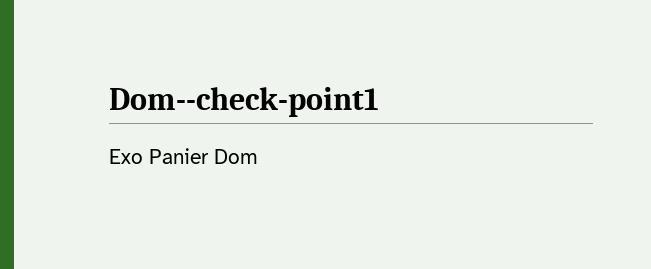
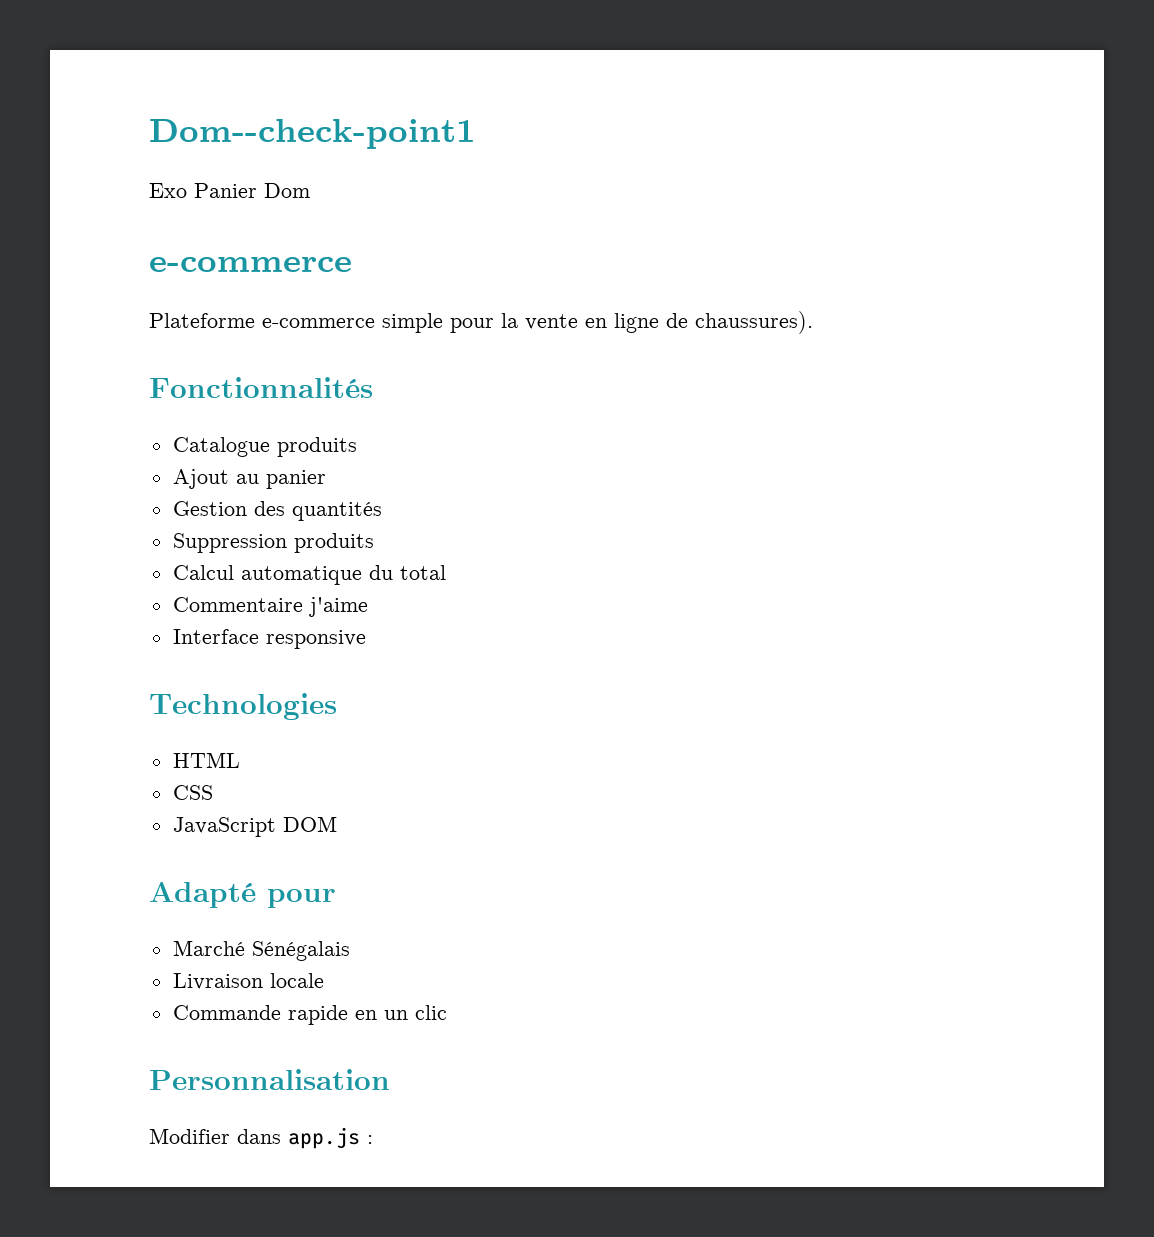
  Exo Panier Dom
+ e-commerce
+ Plateforme e-commerce simple pour la vente en ligne de chaussures).
+ Fonctionnalités
+ Catalogue produits
+ Ajout au panier
+ Gestion des quantités
+ Suppression produits
+ Calcul automatique du total
+ Commentaire j'aime
+ Interface responsive
+ Technologies
+ HTML
+ CSS
+ JavaScript DOM
+ Adapté pour
+ Marché Sénégalais
+ Livraison locale
+ Commande rapide en un clic
+ Personnalisation
+ Modifier dans app.js :

